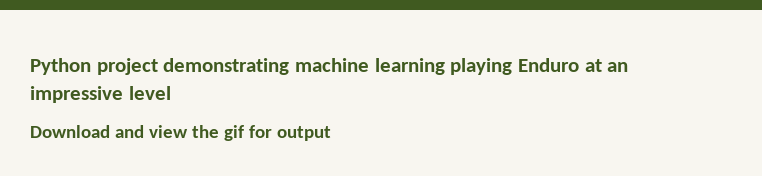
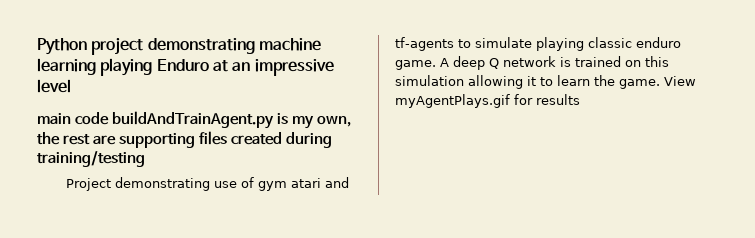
- Download and view the gif for output
+ main code buildAndTrainAgent.py is my own, the rest are supporting files created during training/testing
+ Project demonstrating use of gym atari and tf-agents to simulate playing classic enduro game. A deep Q network is trained on this simulation allowing it to learn the game. View myAgentPlays.gif for results

